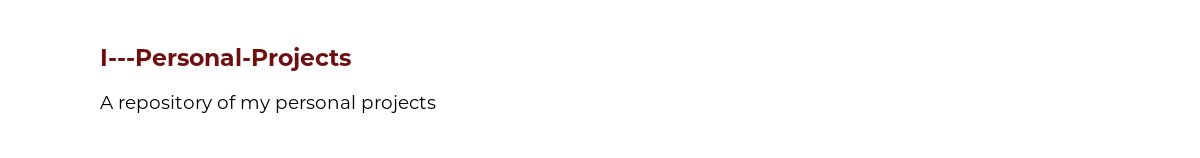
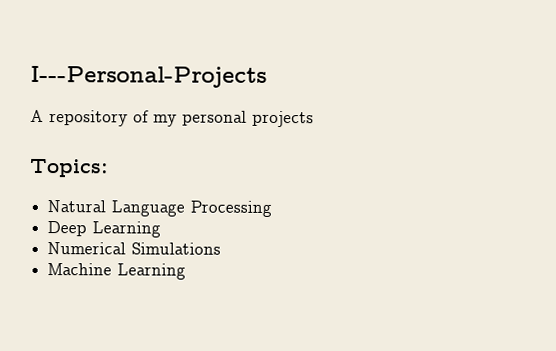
+ Topics:
+ Natural Language Processing
+ Deep Learning
+ Numerical Simulations
+ Machine Learning

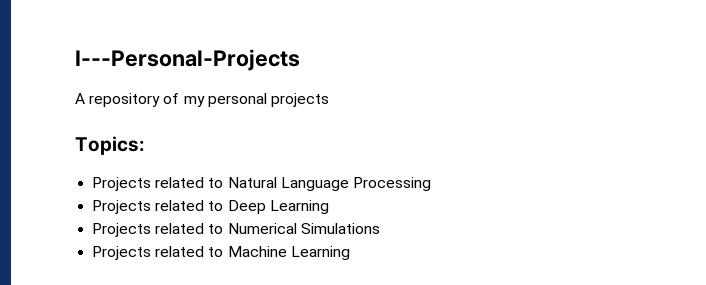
- Natural Language Processing
+ Projects related to Natural Language Processing
- Deep Learning
+ Projects related to Deep Learning
- Numerical Simulations
+ Projects related to Numerical Simulations
- Machine Learning
+ Projects related to Machine Learning

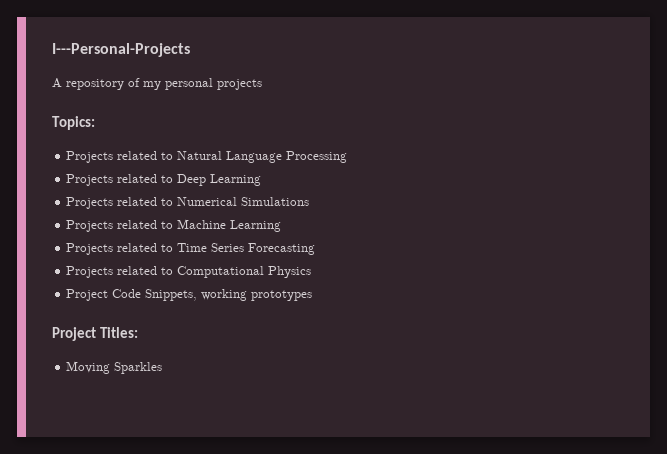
+ Projects related to Time Series Forecasting
+ Projects related to Computational Physics
+ Project Code Snippets, working prototypes
+ Project Titles:
+ Moving Sparkles

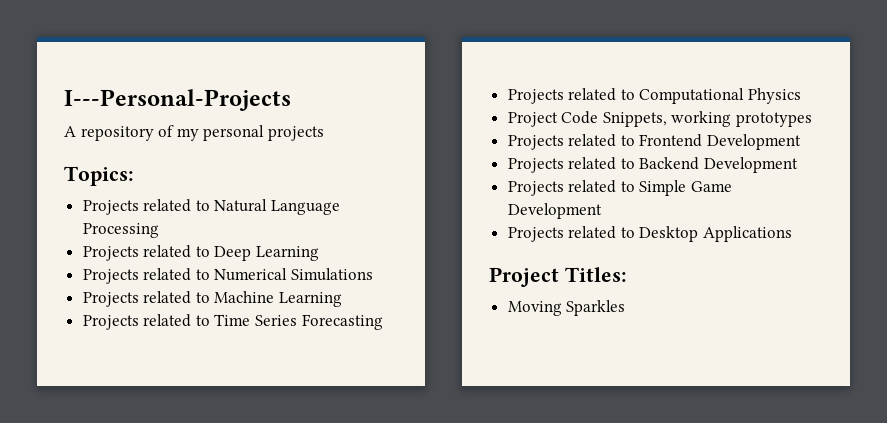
+ Projects related to Frontend Development
+ Projects related to Backend Development
+ Projects related to Simple Game Development
+ Projects related to Desktop Applications

